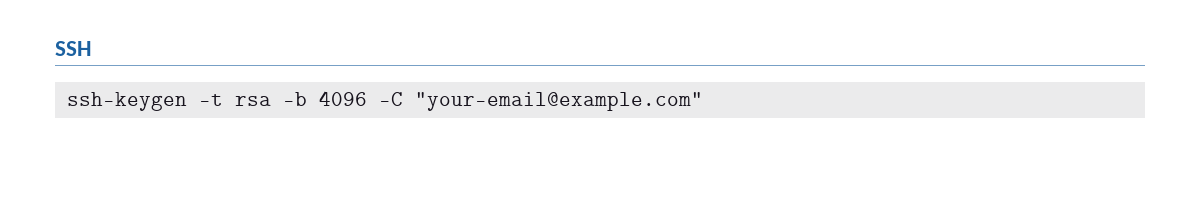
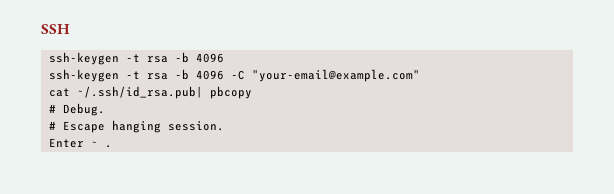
  SSH
+ ssh-keygen -t rsa -b 4096
  ssh-keygen -t rsa -b 4096 -C "your-email@example.com"
+ cat ~/.ssh/id_rsa.pub| pbcopy
+ # Debug.
+ # Escape hanging session.
+ Enter ~ .

